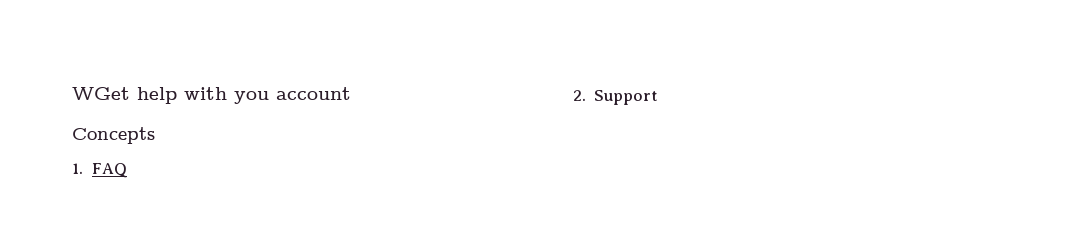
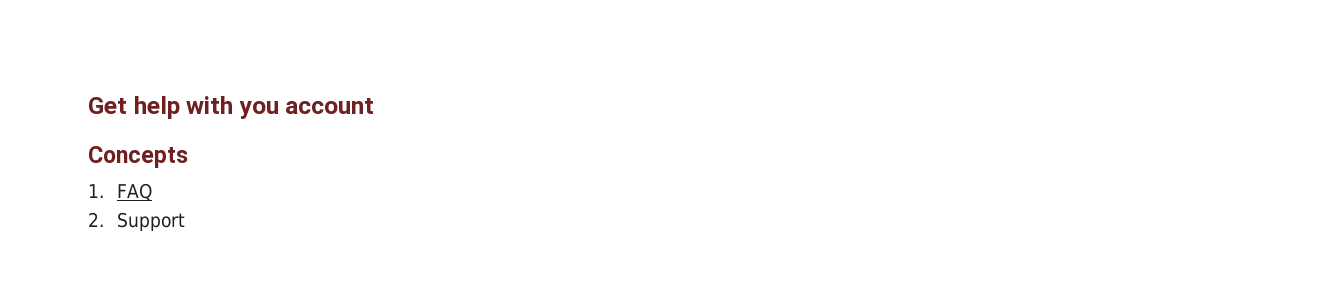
- WGet help with you account
+ Get help with you account

